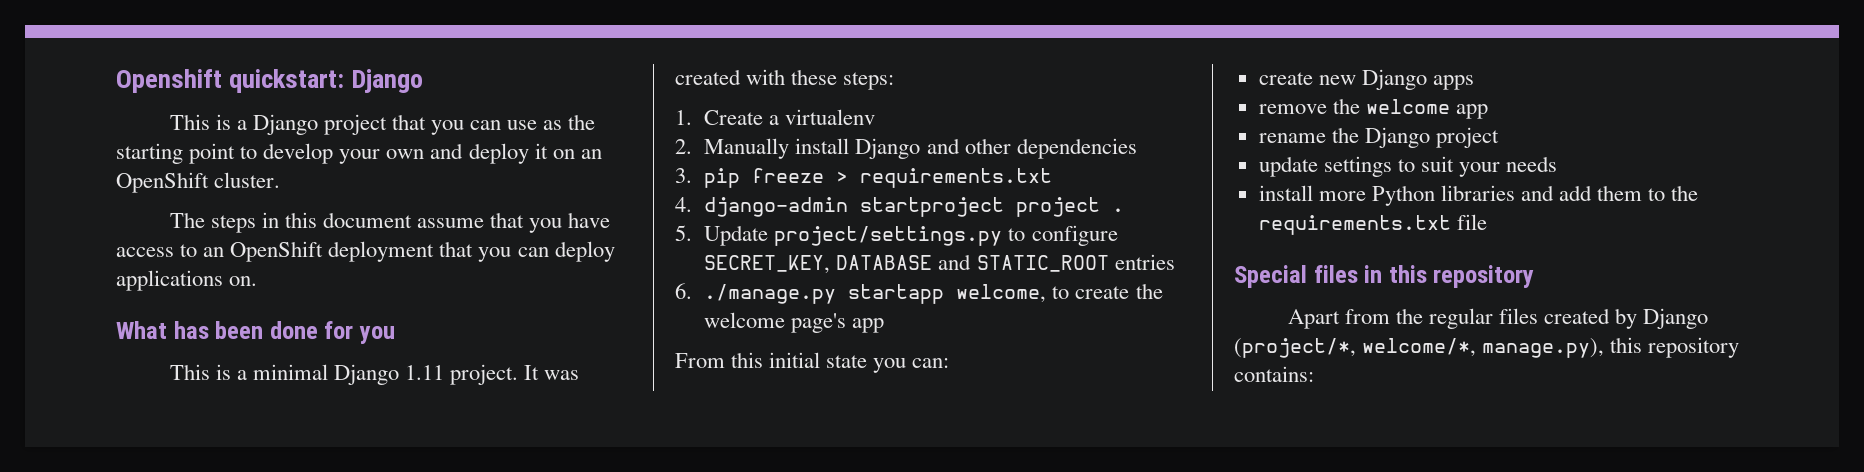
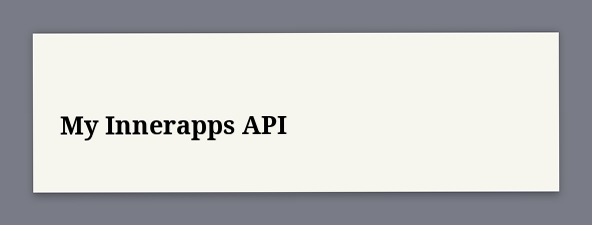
- Openshift quickstart: Django
- This is a Django project that you can use as the starting point to develop your own and deploy it on an OpenShift cluster.
- The steps in this document assume that you have access to an OpenShift deployment that you can deploy applications on.
- What has been done for you
- This is a minimal Django 1.11 project. It was created with these steps:
- 1. Create a virtualenv
- 2. Manually install Django and other dependencies
- 3. pip freeze > requirements.txt
- 4. django-admin startproject project .
- 5. Update project/settings.py to configure SECRET_KEY, DATABASE and STATIC_ROOT entries
- 6. ./manage.py startapp welcome, to create the welcome page's app
- From this initial state you can:
- create new Django apps
- remove the welcome app
- rename the Django project
- update settings to suit your needs
- install more Python libraries and add them to the requirements.txt file
- Special files in this repository
- Apart from the regular files created by Django (project/*, welcome/*, manage.py), this repository contains:
+ My Innerapps API

